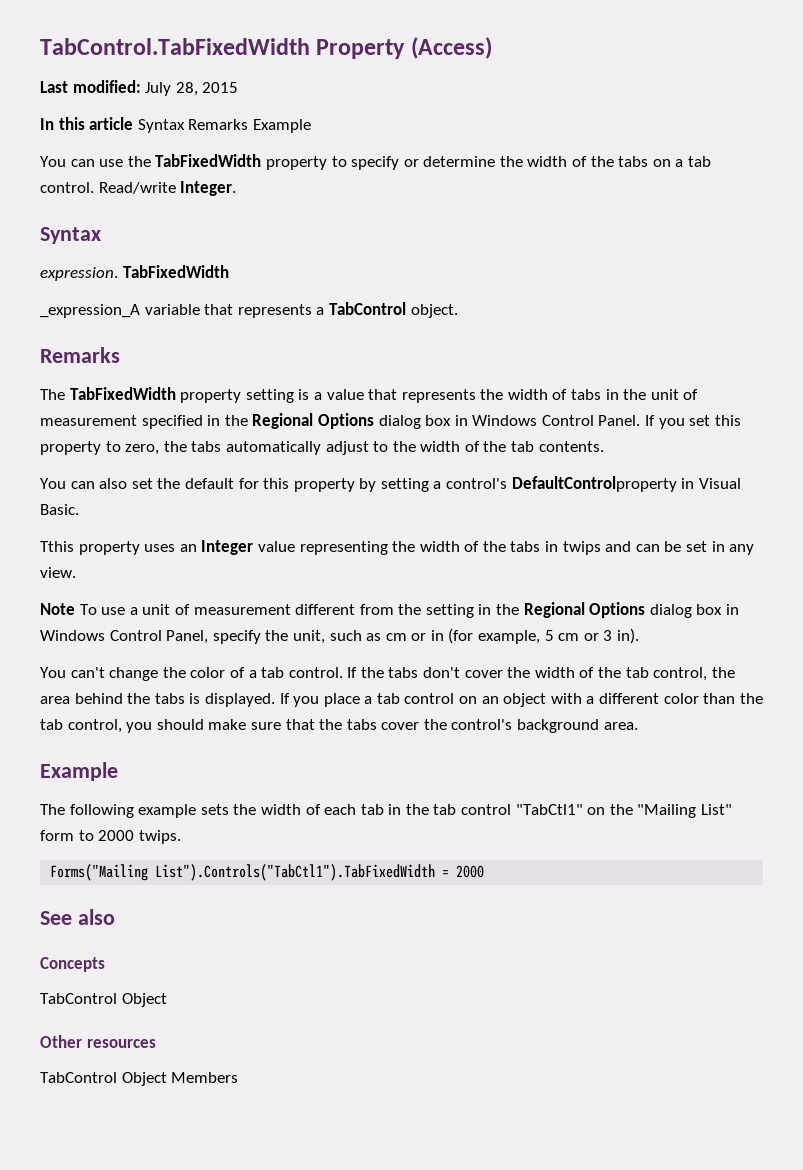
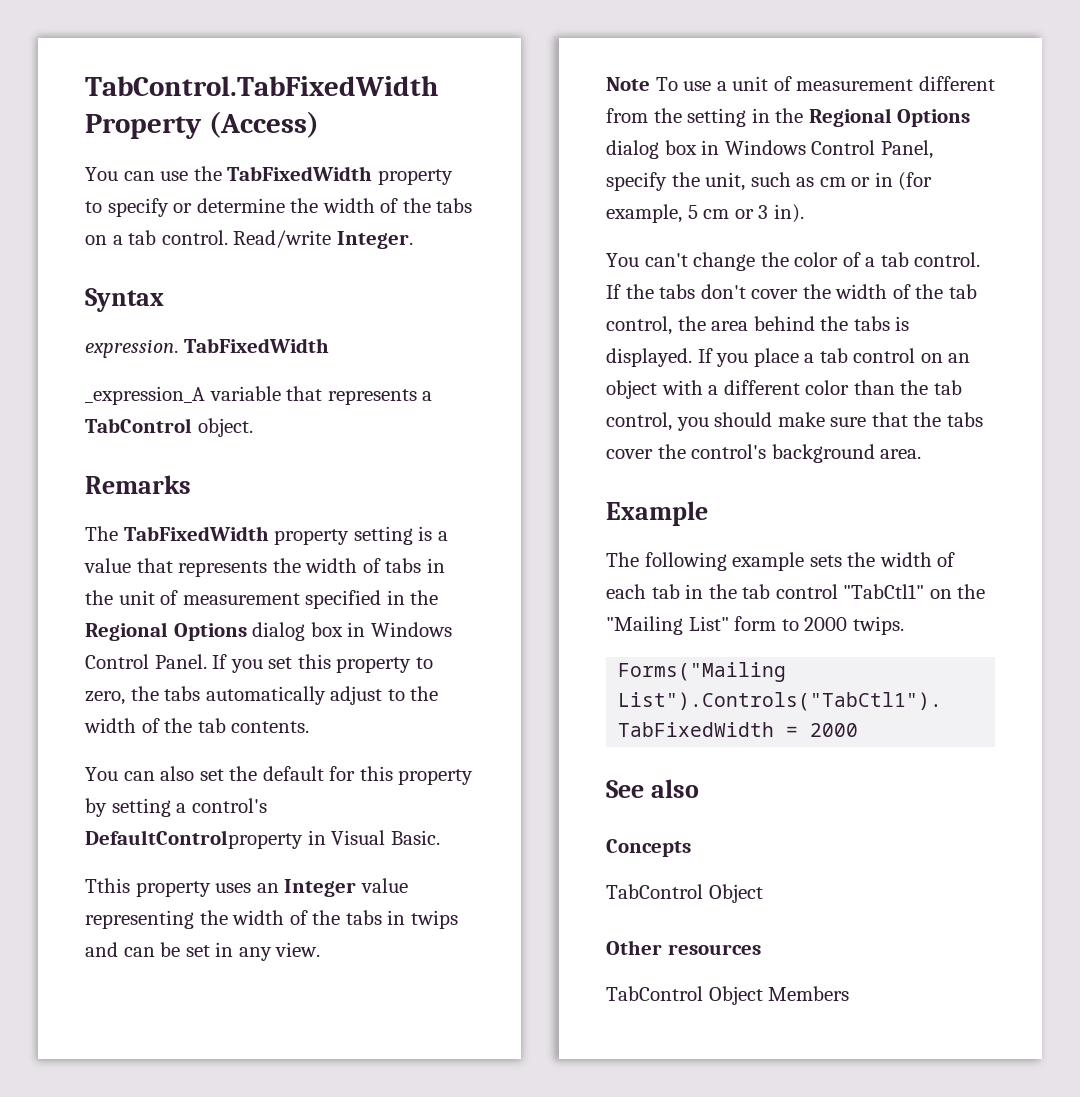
- Last modified: July 28, 2015
- In this article Syntax Remarks Example

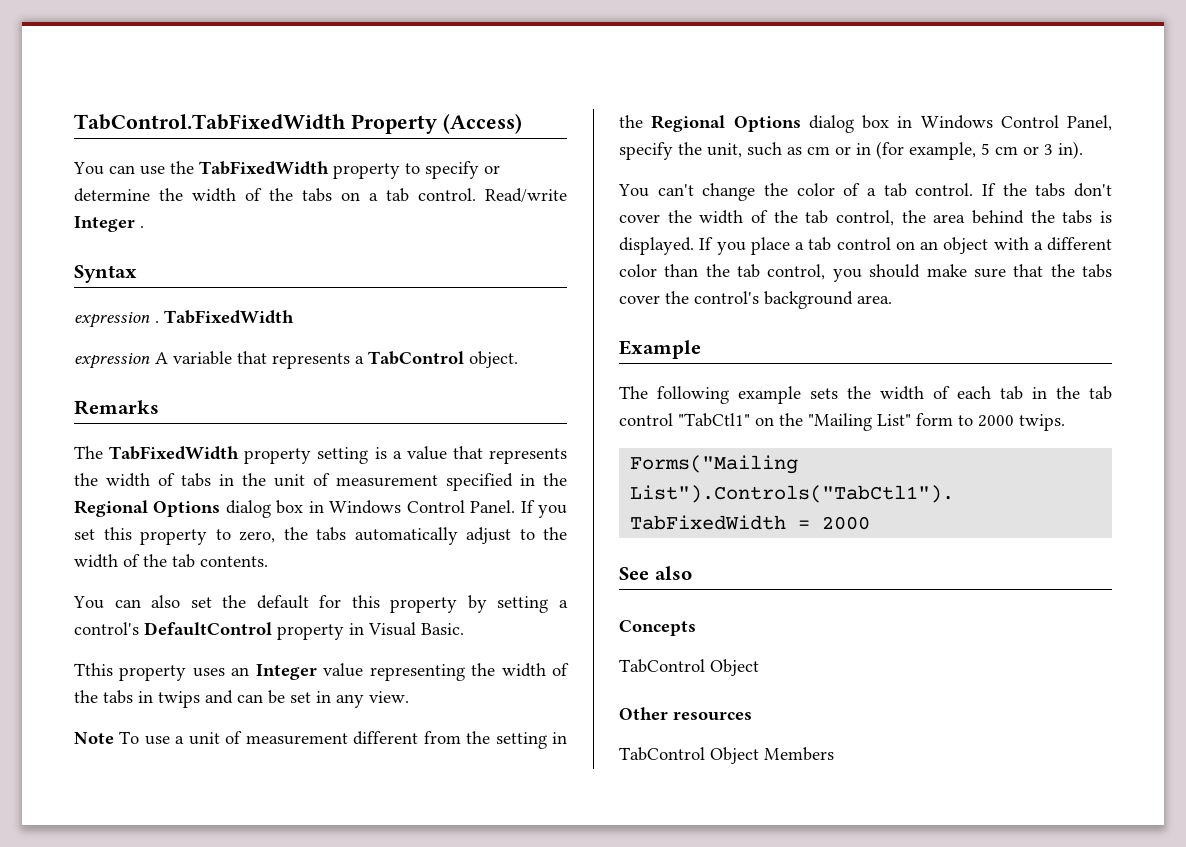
- Read/write Integer.
+ Read/write Integer .
- expression.
+ expression .
- _expression_A variable that represents a TabControl object.
+ expression A variable that represents a TabControl object.
- You can also set the default for this property by setting a control's DefaultControlproperty in Visual Basic.
+ You can also set the default for this property by setting a control's DefaultControl property in Visual Basic.

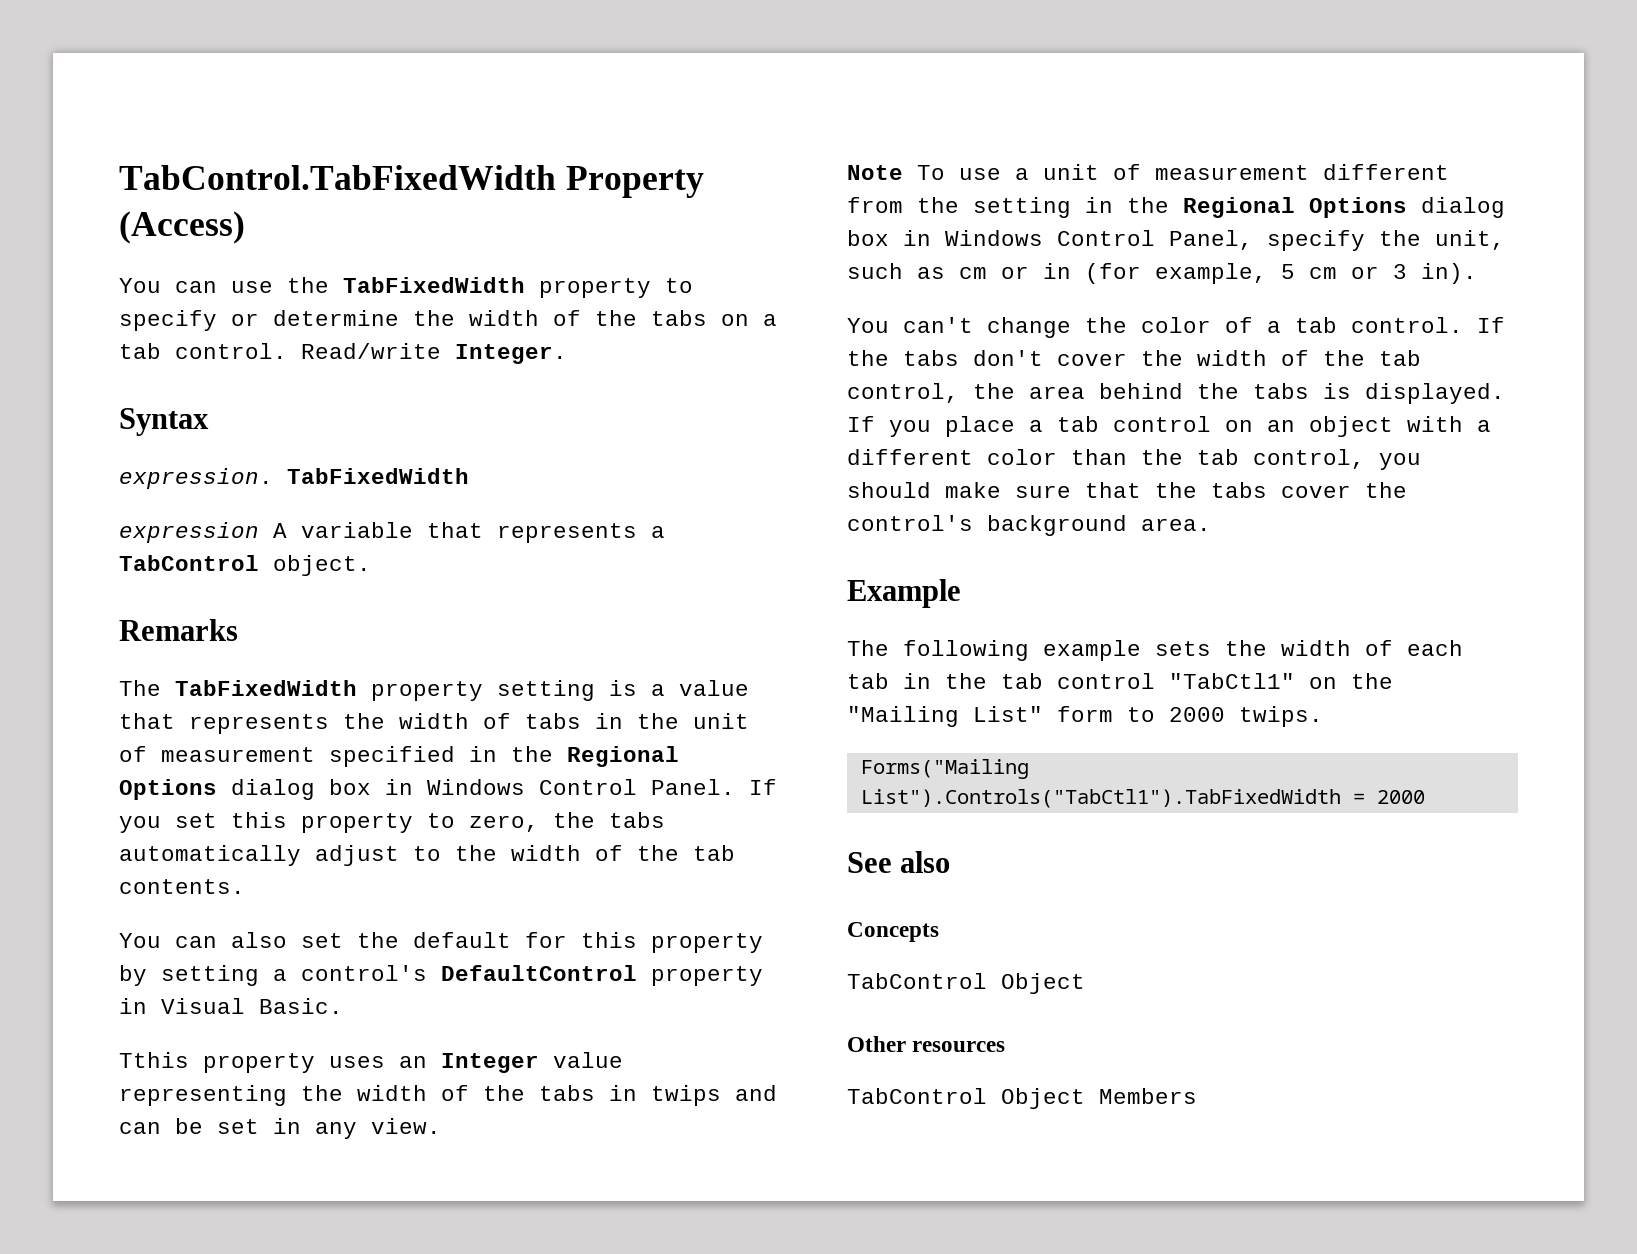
- Read/write Integer .
+ Read/write Integer.
- expression .
+ expression.

